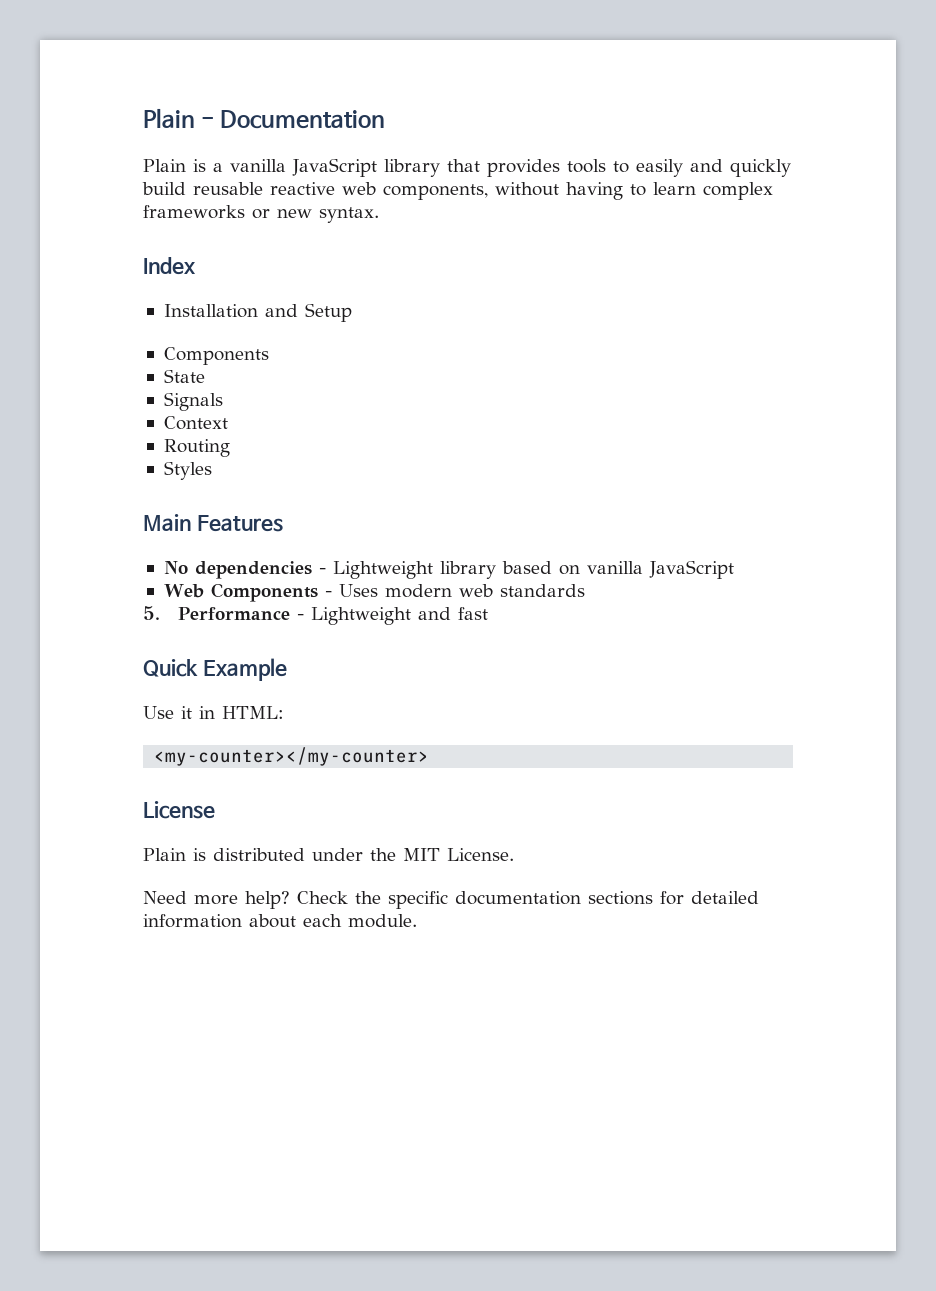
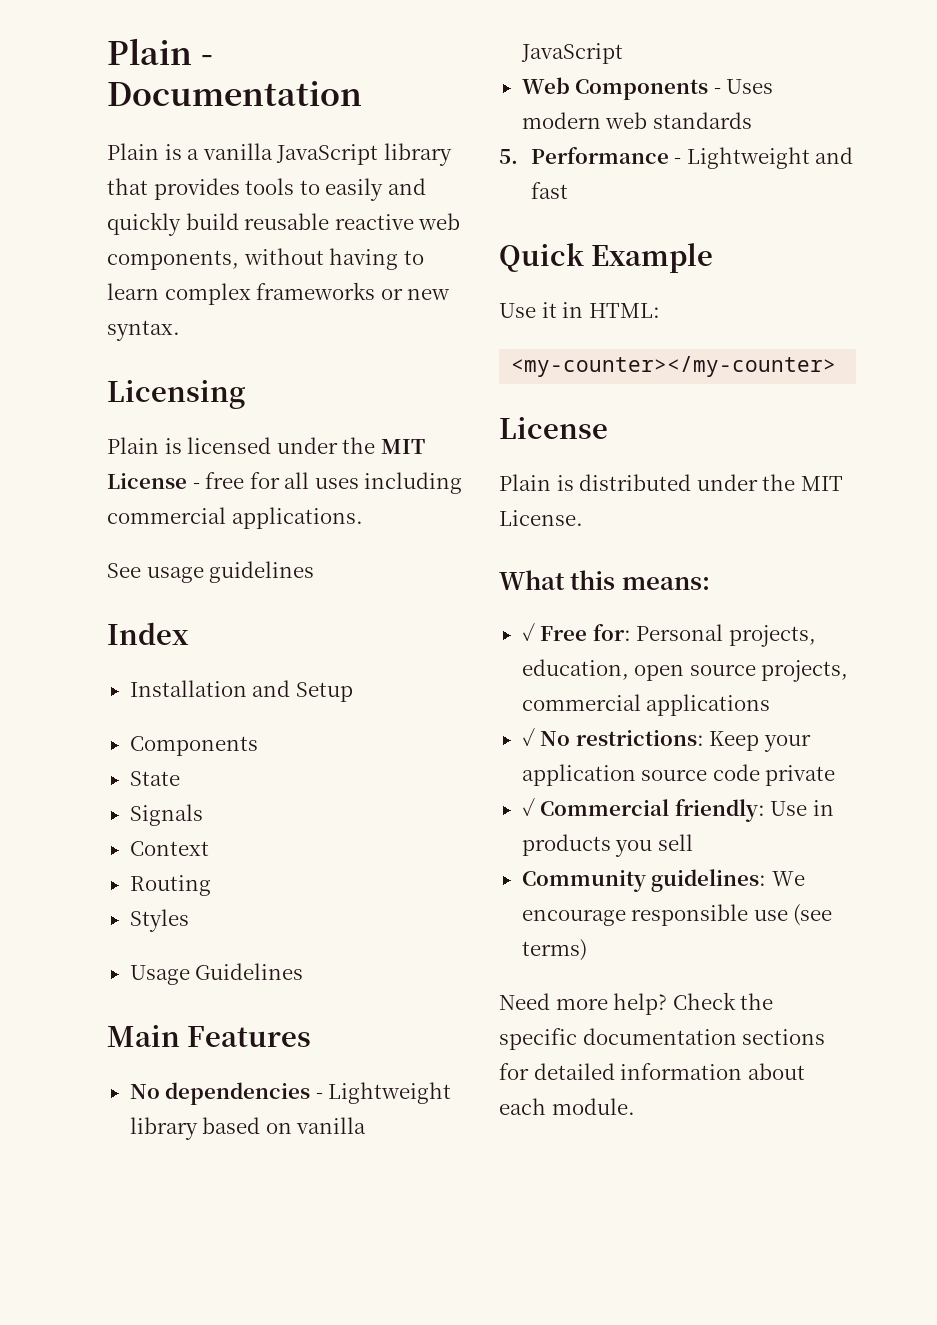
+ Licensing
+ Plain is licensed under the MIT License - free for all uses including commercial applications.
+ See usage guidelines
+ Usage Guidelines
+ What this means:
+ ✓ Free for: Personal projects, education, open source projects, commercial applications
+ ✓ No restrictions: Keep your application source code private
+ ✓ Commercial friendly: Use in products you sell
+ Community guidelines: We encourage responsible use (see terms)

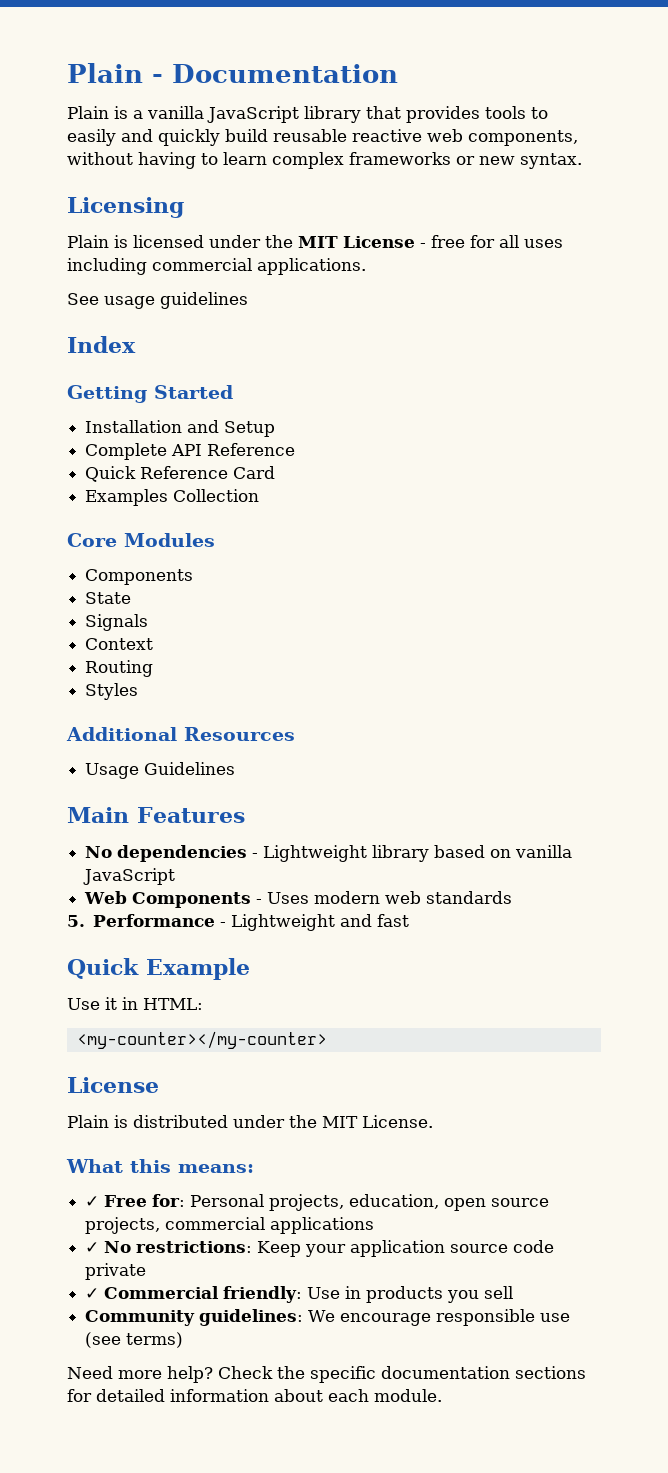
+ Getting Started
+ Complete API Reference
+ Quick Reference Card
+ Examples Collection
+ Core Modules
+ Additional Resources

